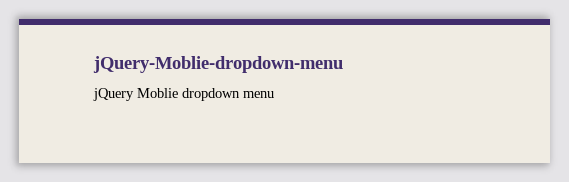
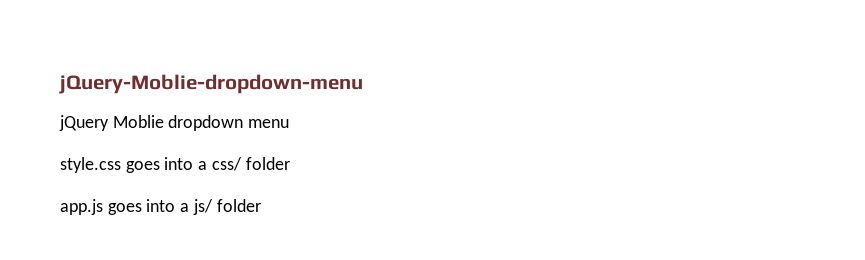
+ style.css goes into a css/ folder
+ app.js goes into a js/ folder

